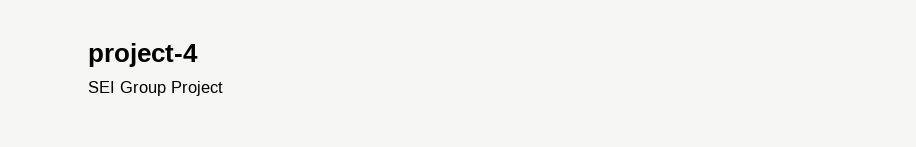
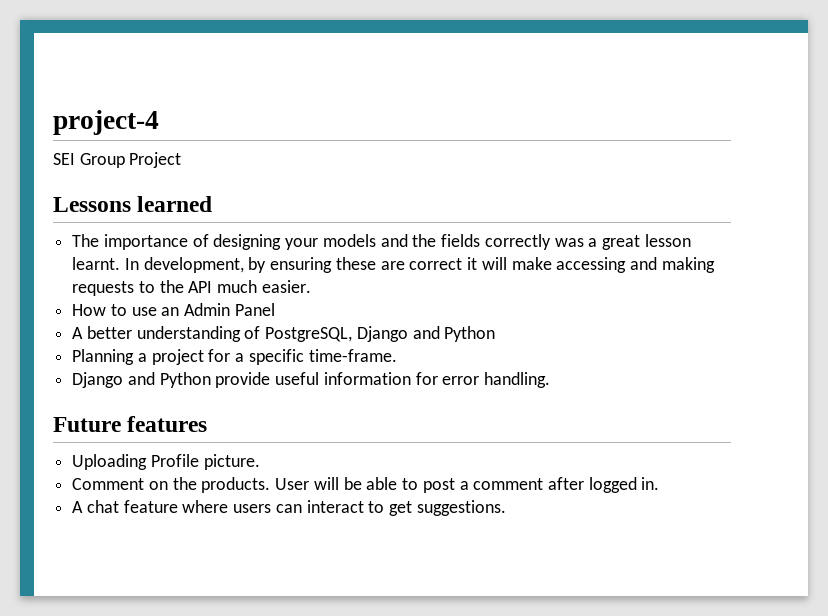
+ Lessons learned
+ The importance of designing your models and the fields correctly was a great lesson learnt. In development, by ensuring these are correct it will make accessing and making requests to the API much easier.
+ How to use an Admin Panel
+ A better understanding of PostgreSQL, Django and Python
+ Planning a project for a specific time-frame.
+ Django and Python provide useful information for error handling.
+ Future features
+ Uploading Profile picture.
+ Comment on the products. User will be able to post a comment after logged in.
+ A chat feature where users can interact to get suggestions.

